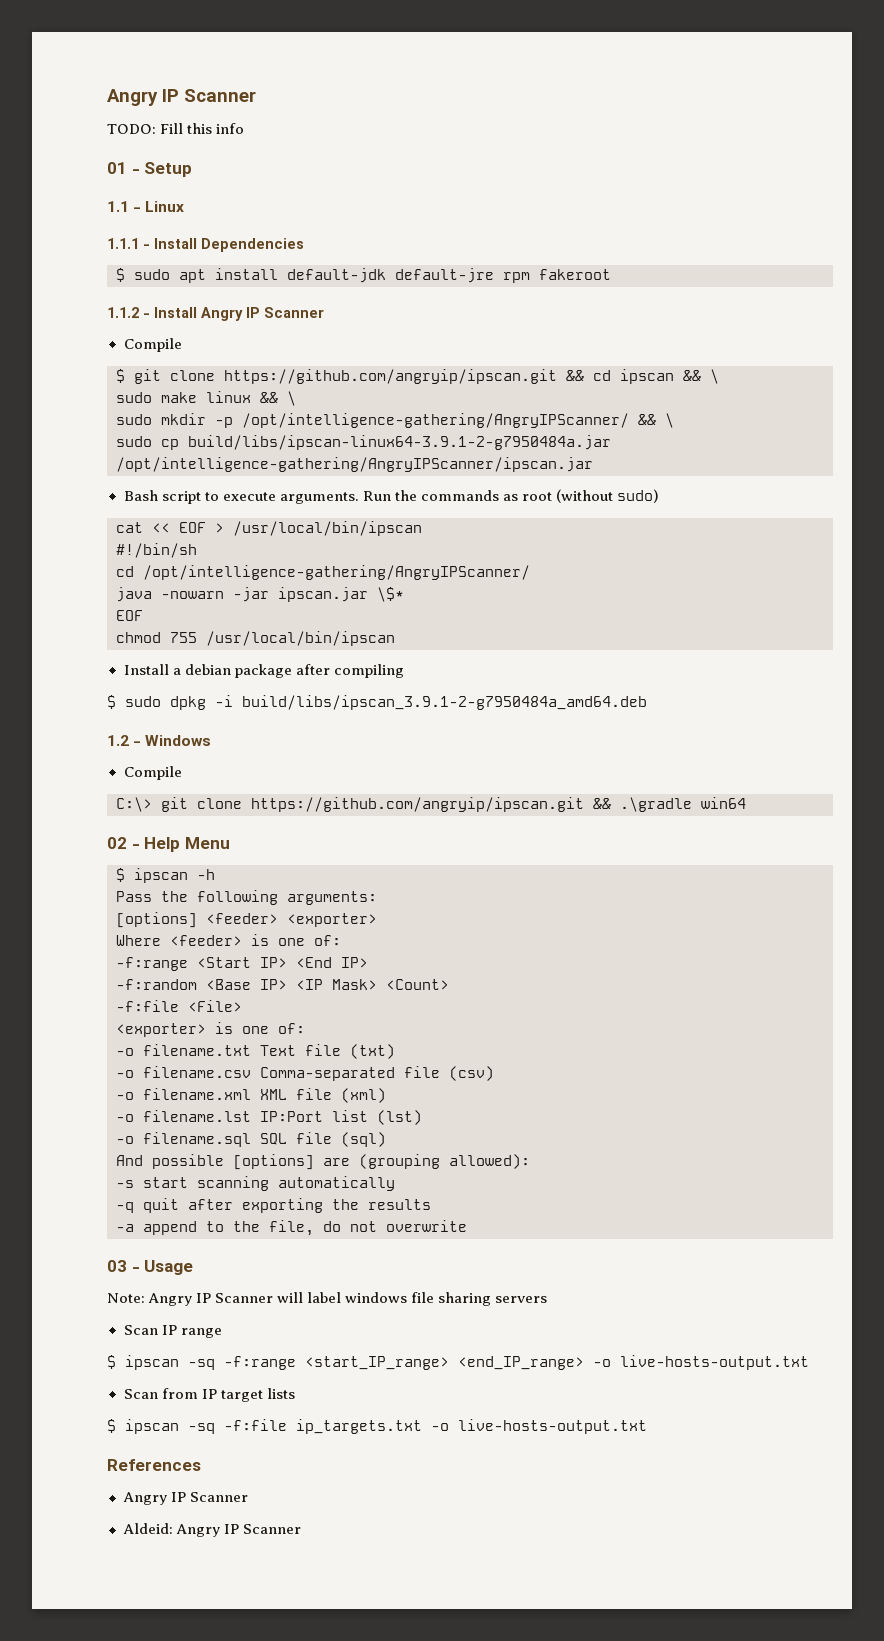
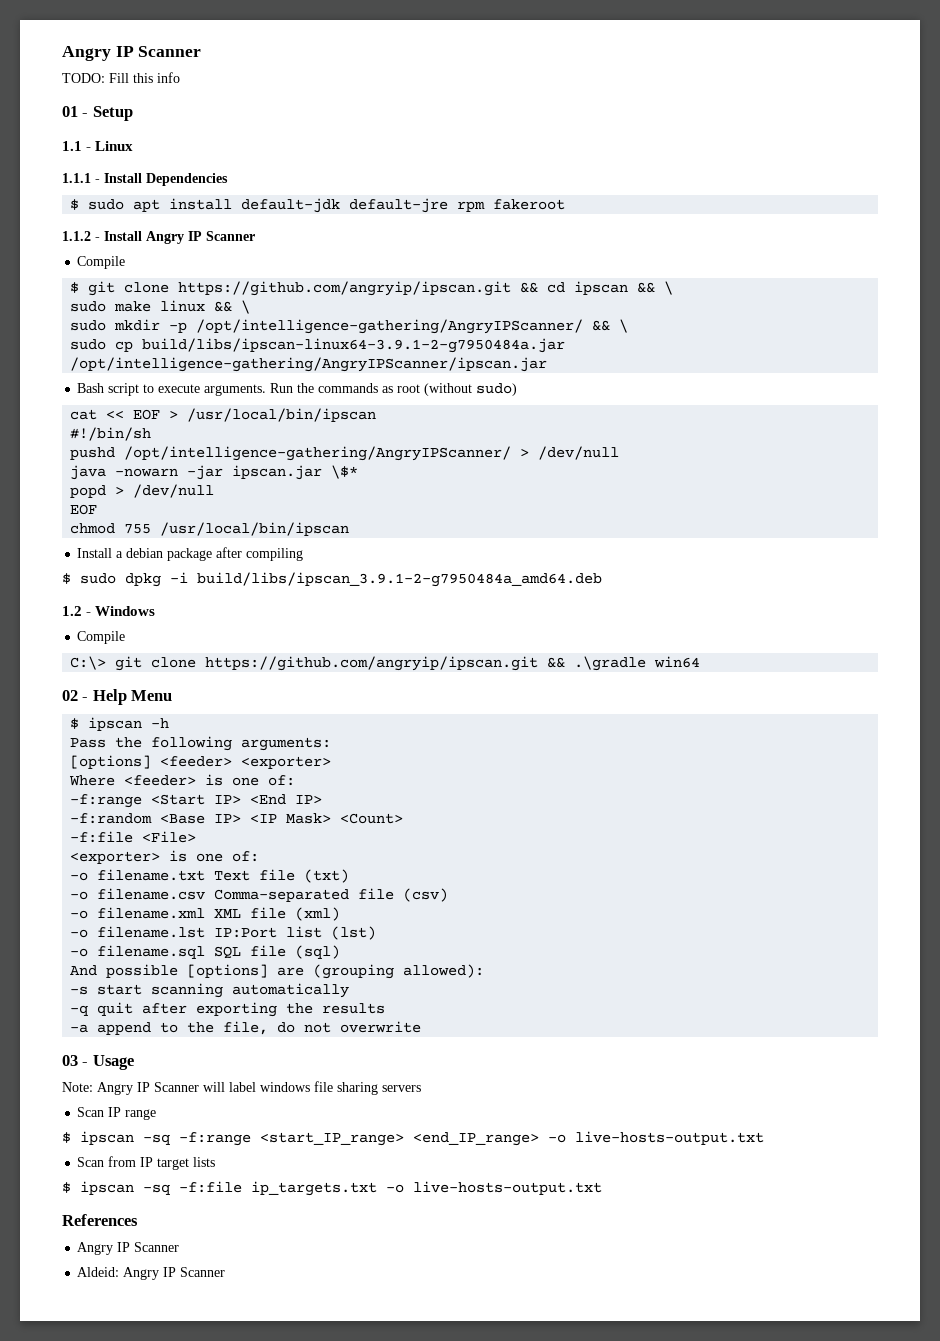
- cd /opt/intelligence-gathering/AngryIPScanner/
+ pushd /opt/intelligence-gathering/AngryIPScanner/ > /dev/null
+ popd > /dev/null

